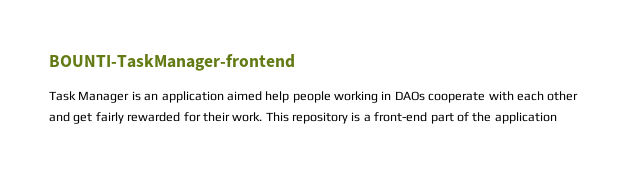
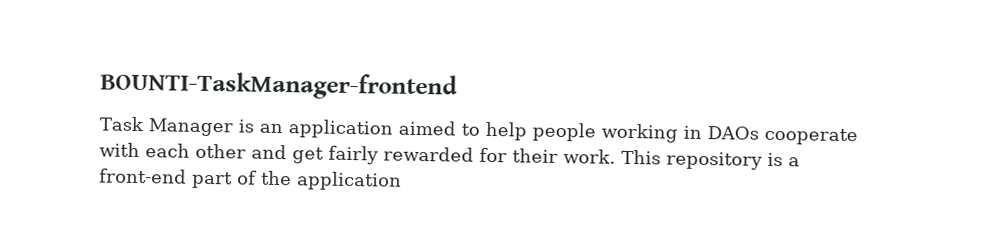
- Task Manager is an application aimed help people working in DAOs cooperate with each other and get fairly rewarded for their work.
+ Task Manager is an application aimed to help people working in DAOs cooperate with each other and get fairly rewarded for their work.

